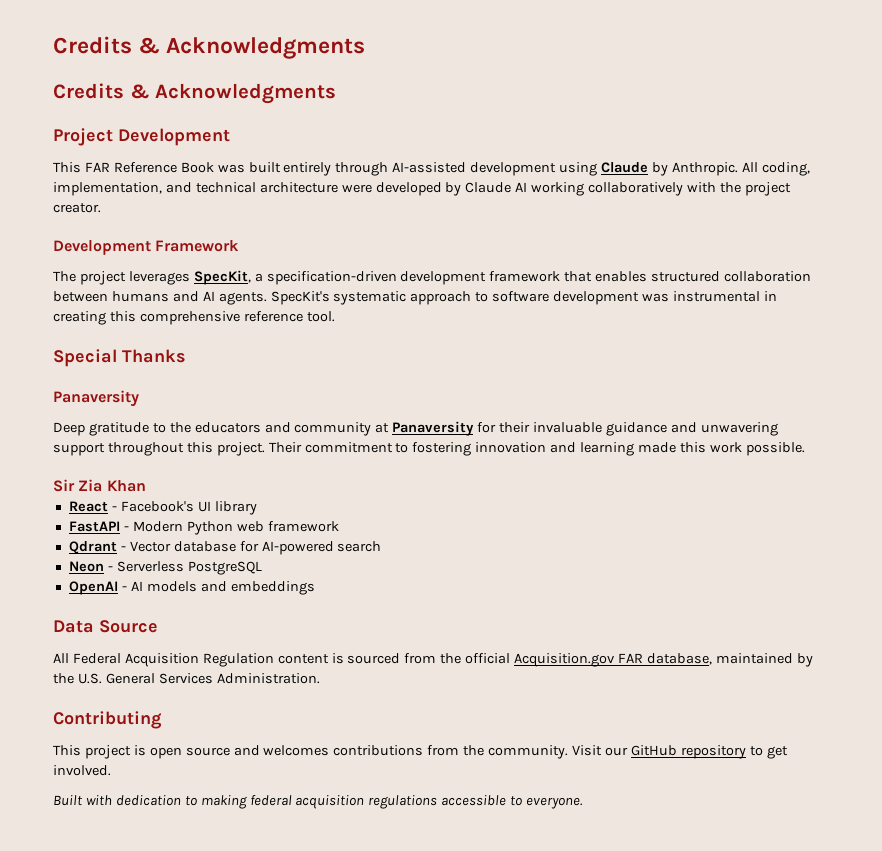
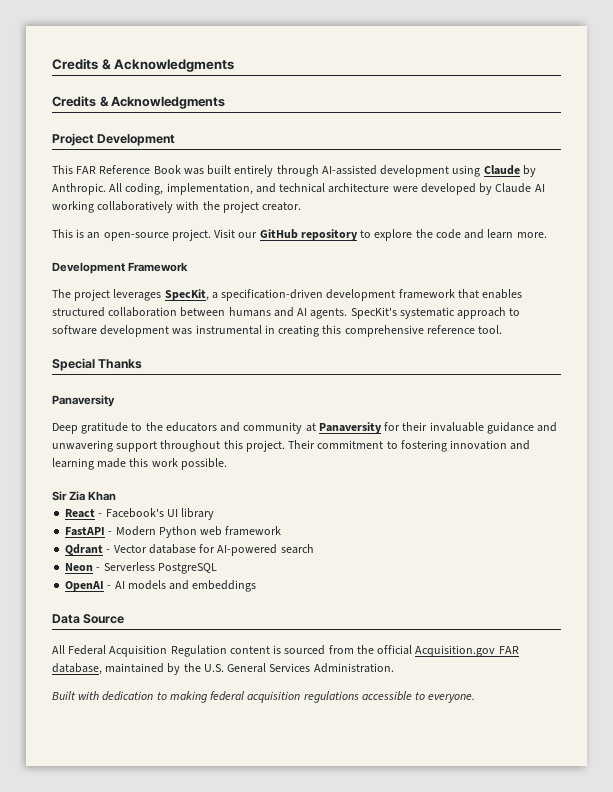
+ This is an open-source project. Visit our GitHub repository to explore the code and learn more.
- Contributing
- This project is open source and welcomes contributions from the community. Visit our GitHub repository to get involved.

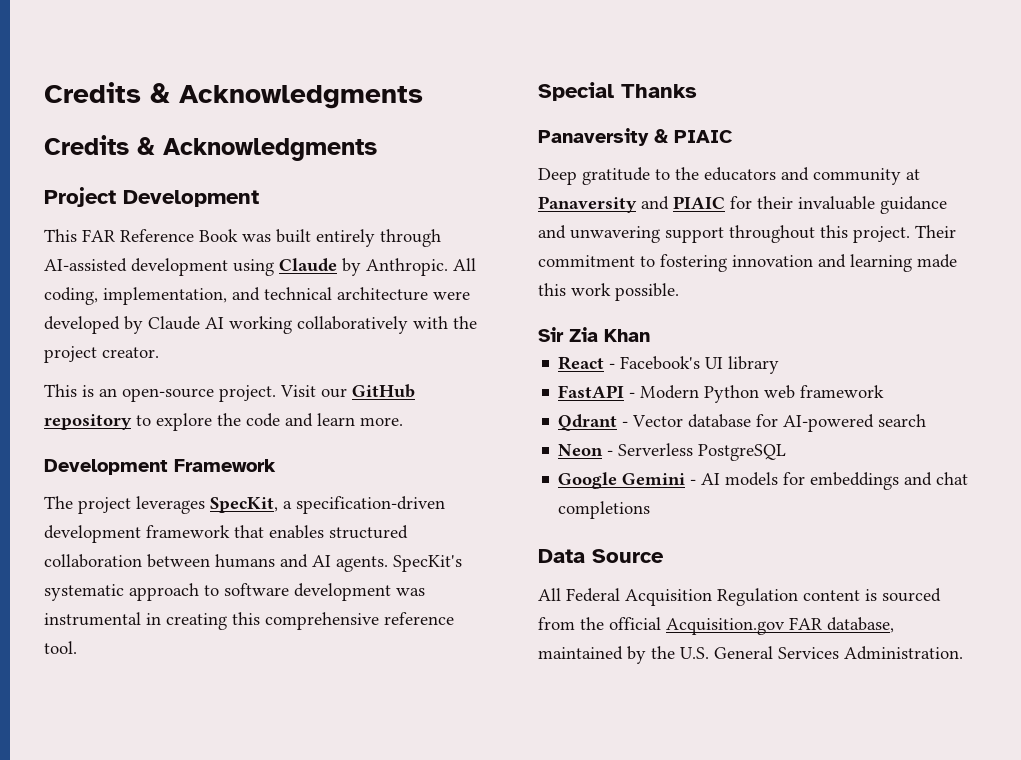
  Special Thanks
- Panaversity
+ Panaversity & PIAIC
- Deep gratitude to the educators and community at Panaversity for their invaluable guidance and unwavering support throughout this project.
+ Deep gratitude to the educators and community at Panaversity and PIAIC for their invaluable guidance and unwavering support throughout this project.
- OpenAI - AI models and embeddings
+ Google Gemini - AI models for embeddings and chat completions
- Built with dedication to making federal acquisition regulations accessible to everyone.

